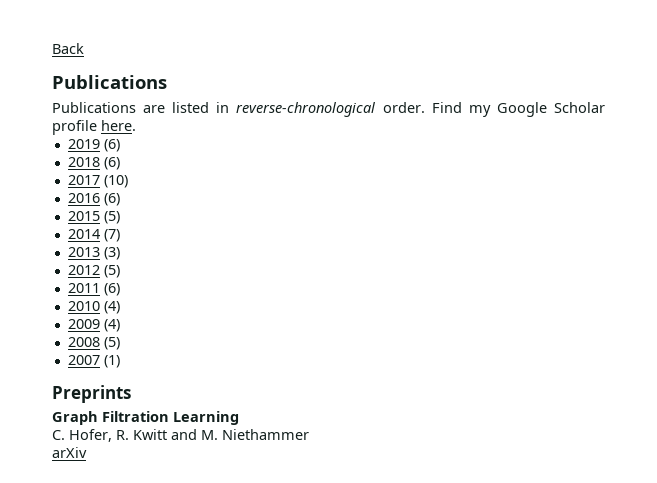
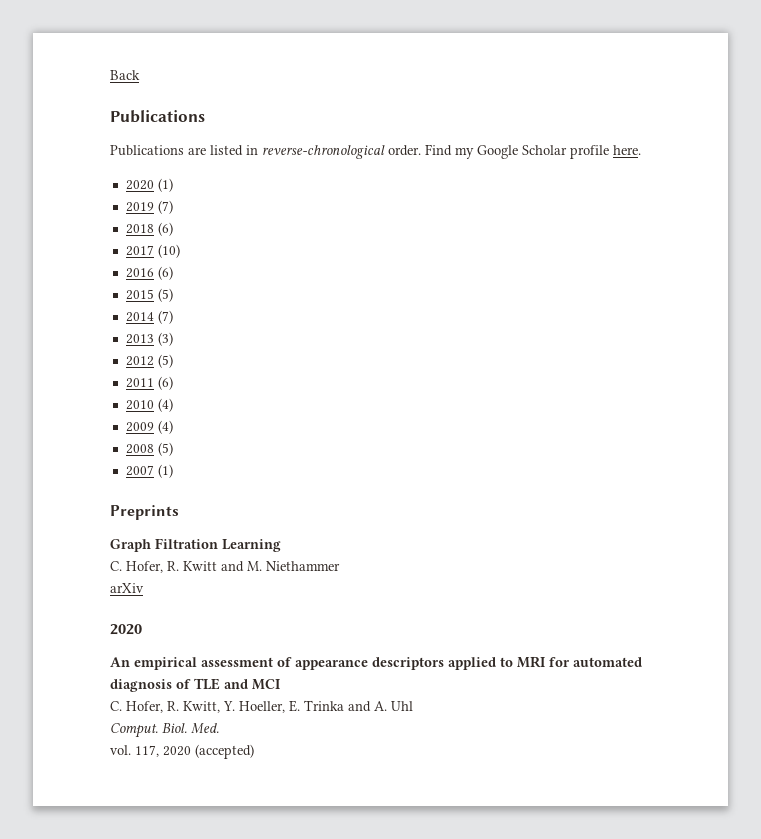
+ 2020 (1)
- 2019 (6)
+ 2019 (7)
  arXiv
+ 2020
+ An empirical assessment of appearance descriptors applied to MRI for automated diagnosis of TLE and MCI
+ C. Hofer, R. Kwitt, Y. Hoeller, E. Trinka and A. Uhl
+ Comput. Biol. Med.
+ vol. 117, 2020 (accepted)

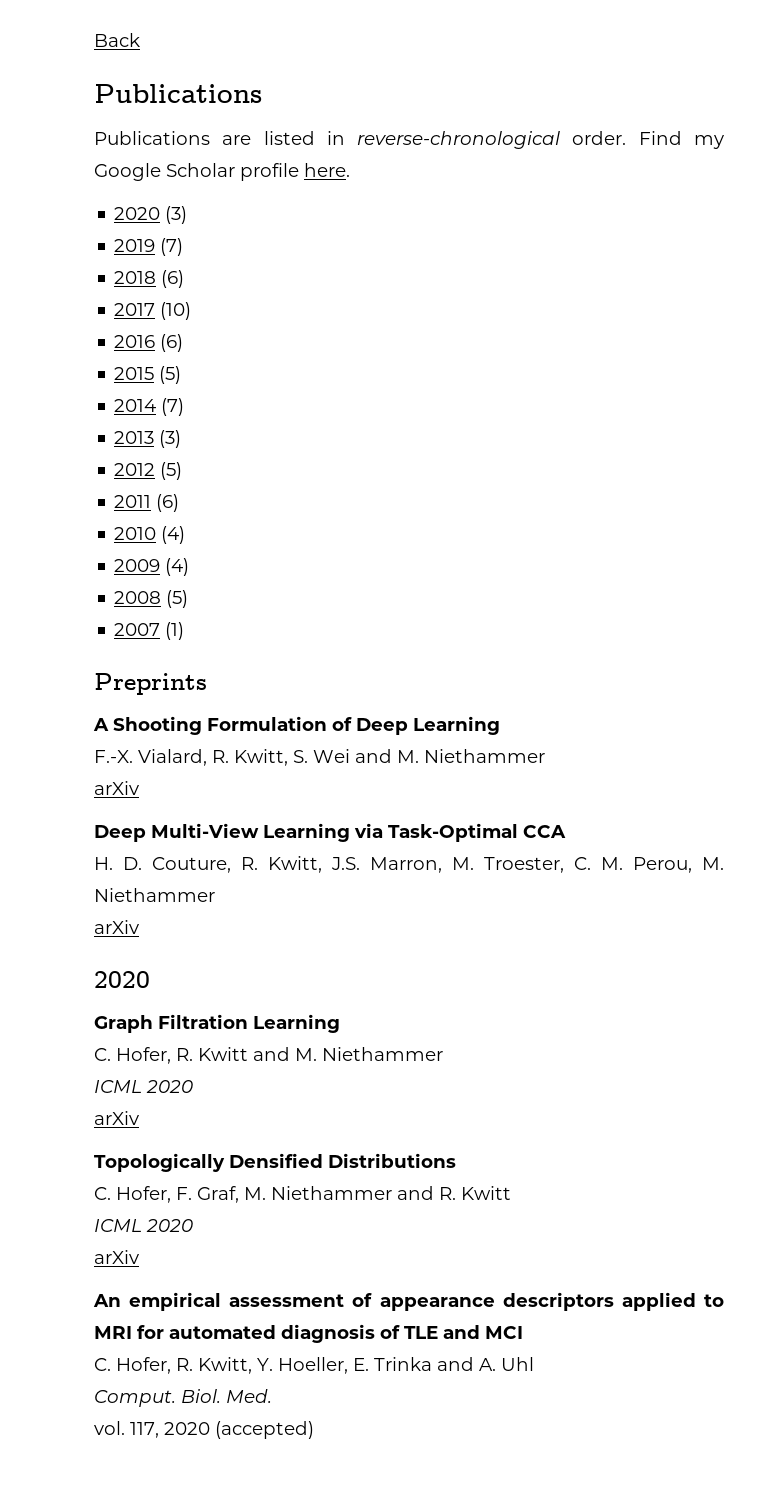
- 2020 (1)
+ 2020 (3)
+ A Shooting Formulation of Deep Learning
+ F.-X. Vialard, R. Kwitt, S. Wei and M. Niethammer
+ arXiv
+ Deep Multi-View Learning via Task-Optimal CCA
+ H. D. Couture, R. Kwitt, J.S. Marron, M. Troester, C. M. Perou, M. Niethammer
+ arXiv
+ 2020
  C. Hofer, R. Kwitt and M. Niethammer
+ ICML 2020
  arXiv
- 2020
+ Topologically Densified Distributions
+ C. Hofer, F. Graf, M. Niethammer and R. Kwitt
+ ICML 2020
+ arXiv

